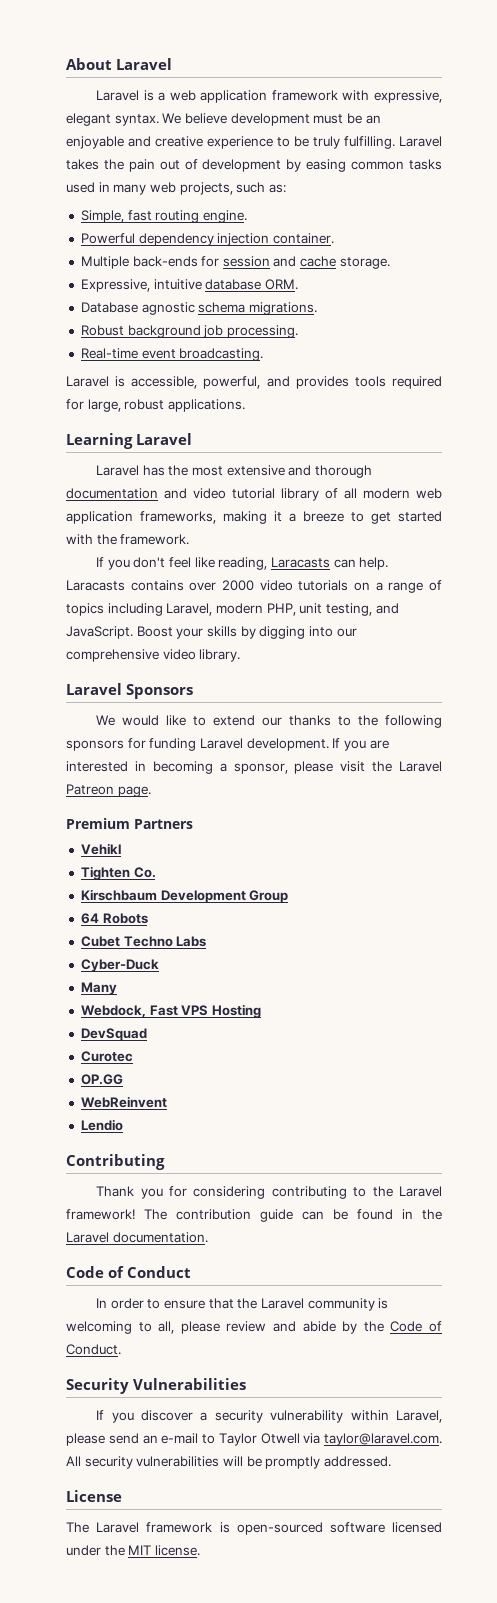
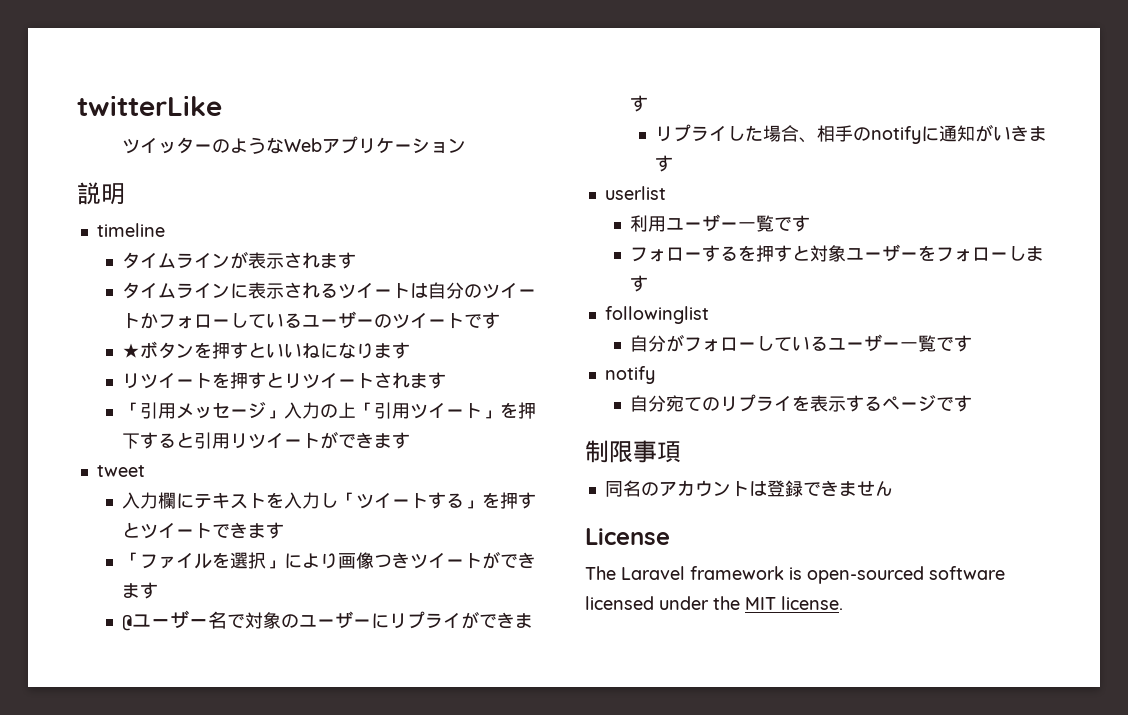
- About Laravel
- Laravel is a web application framework with expressive, elegant syntax. We believe development must be an enjoyable and creative experience to be truly fulfilling. Laravel takes the pain out of development by easing common tasks used in many web projects, such as:
- Simple, fast routing engine.
- Powerful dependency injection container.
- Multiple back-ends for session and cache storage.
- Expressive, intuitive database ORM.
- Database agnostic schema migrations.
- Robust background job processing.
- Real-time event broadcasting.
- Laravel is accessible, powerful, and provides tools required for large, robust applications.
- Learning Laravel
- Laravel has the most extensive and thorough documentation and video tutorial library of all modern web application frameworks, making it a breeze to get started with the framework.
- If you don't feel like reading, Laracasts can help. Laracasts contains over 2000 video tutorials on a range of topics including Laravel, modern PHP, unit testing, and JavaScript. Boost your skills by digging into our comprehensive video library.
- Laravel Sponsors
- We would like to extend our thanks to the following sponsors for funding Laravel development. If you are interested in becoming a sponsor, please visit the Laravel Patreon page.
- Premium Partners
- Vehikl
- Tighten Co.
- Kirschbaum Development Group
- 64 Robots
- Cubet Techno Labs
- Cyber-Duck
- Many
- Webdock, Fast VPS Hosting
- DevSquad
- Curotec
- OP.GG
- WebReinvent
- Lendio
- Contributing
- Thank you for considering contributing to the Laravel framework! The contribution guide can be found in the Laravel documentation.
- Code of Conduct
- In order to ensure that the Laravel community is welcoming to all, please review and abide by the Code of Conduct.
- Security Vulnerabilities
- If you discover a security vulnerability within Laravel, please send an e-mail to Taylor Otwell via taylor@laravel.com. All security vulnerabilities will be promptly addressed.
+ twitterLike
+ ツイッターのようなWebアプリケーション
+ 説明
+ timeline
+ タイムラインが表示されます
+ タイムラインに表示されるツイートは自分のツイートかフォローしているユーザーのツイートです
+ ★ボタンを押すといいねになります
+ リツイートを押すとリツイートされます
+ 「引用メッセージ」入力の上「引用ツイート」を押下すると引用リツイートができます
+ tweet
+ 入力欄にテキストを入力し「ツイートする」を押すとツイートできます
+ 「ファイルを選択」により画像つきツイートができます
+ @ユーザー名で対象のユーザーにリプライができます
+ リプライした場合、相手のnotifyに通知がいきます
+ userlist
+ 利用ユーザー一覧です
+ フォローするを押すと対象ユーザーをフォローします
+ followinglist
+ 自分がフォローしているユーザー一覧です
+ notify
+ 自分宛てのリプライを表示するページです
+ 制限事項
+ 同名のアカウントは登録できません

